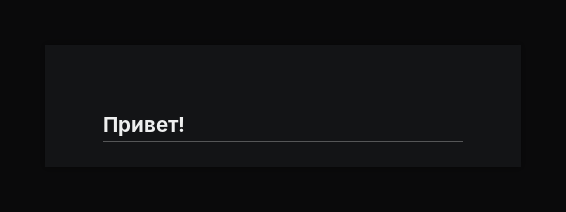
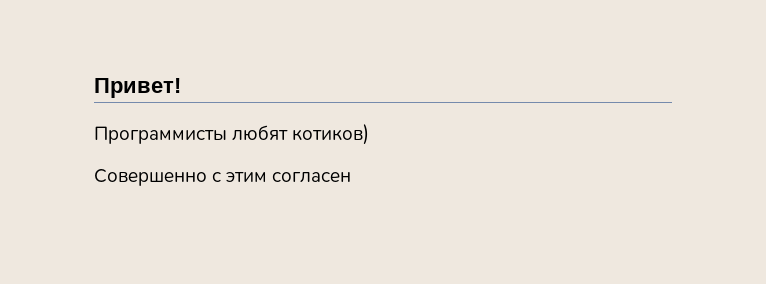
+ Программисты любят котиков)
+ Совершенно с этим согласен

